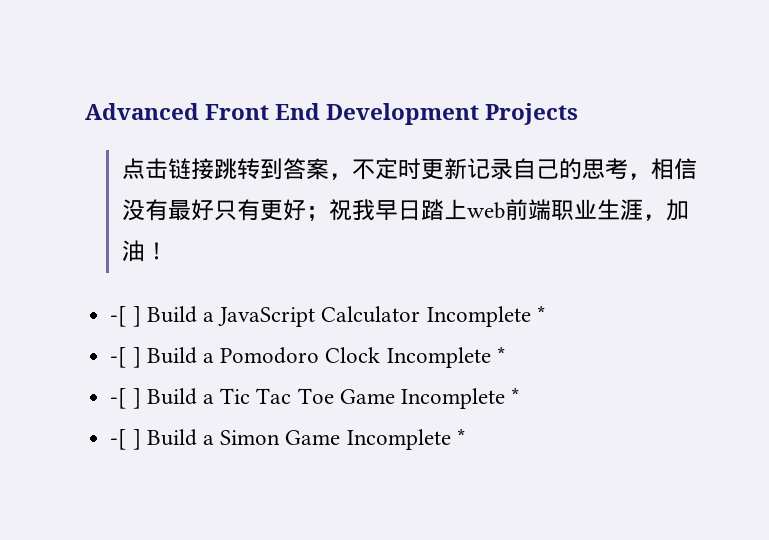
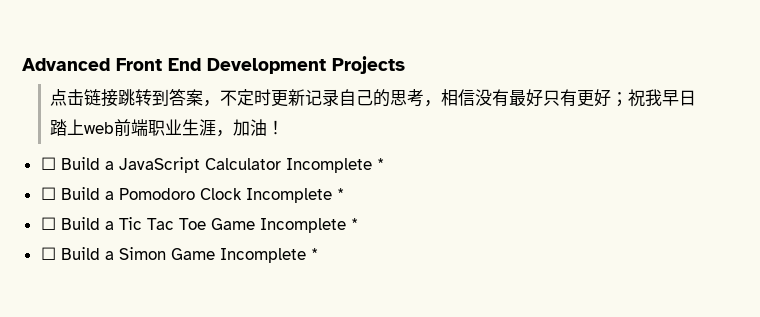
- -[ ] Build a JavaScript Calculator Incomplete *
+ ☐ Build a JavaScript Calculator Incomplete *
- -[ ] Build a Pomodoro Clock Incomplete *
+ ☐ Build a Pomodoro Clock Incomplete *
- -[ ] Build a Tic Tac Toe Game Incomplete *
+ ☐ Build a Tic Tac Toe Game Incomplete *
- -[ ] Build a Simon Game Incomplete *
+ ☐ Build a Simon Game Incomplete *

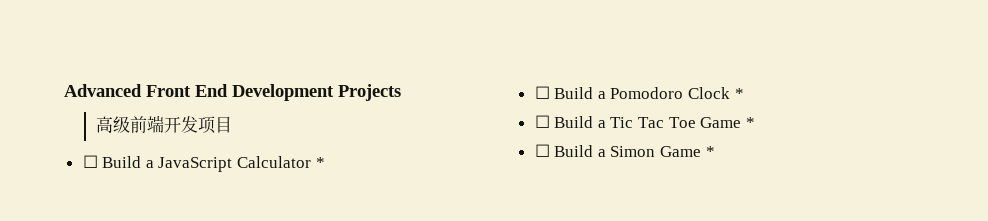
- 点击链接跳转到答案，不定时更新记录自己的思考，相信没有最好只有更好；祝我早日踏上web前端职业生涯，加油！
+ 高级前端开发项目
- ☐ Build a JavaScript Calculator Incomplete *
+ ☐ Build a JavaScript Calculator *
- ☐ Build a Pomodoro Clock Incomplete *
+ ☐ Build a Pomodoro Clock *
- ☐ Build a Tic Tac Toe Game Incomplete *
+ ☐ Build a Tic Tac Toe Game *
- ☐ Build a Simon Game Incomplete *
+ ☐ Build a Simon Game *

